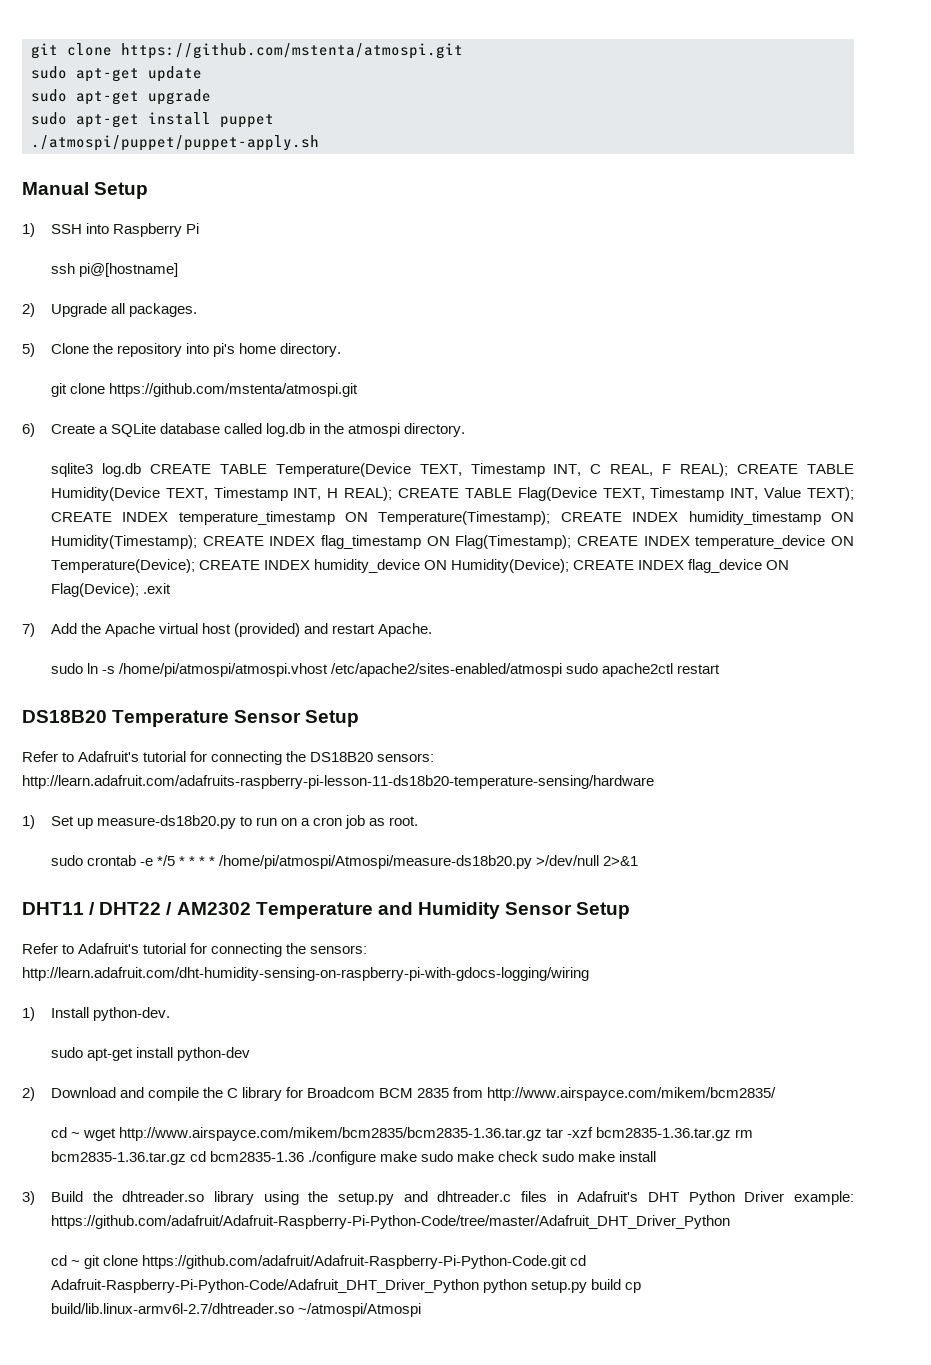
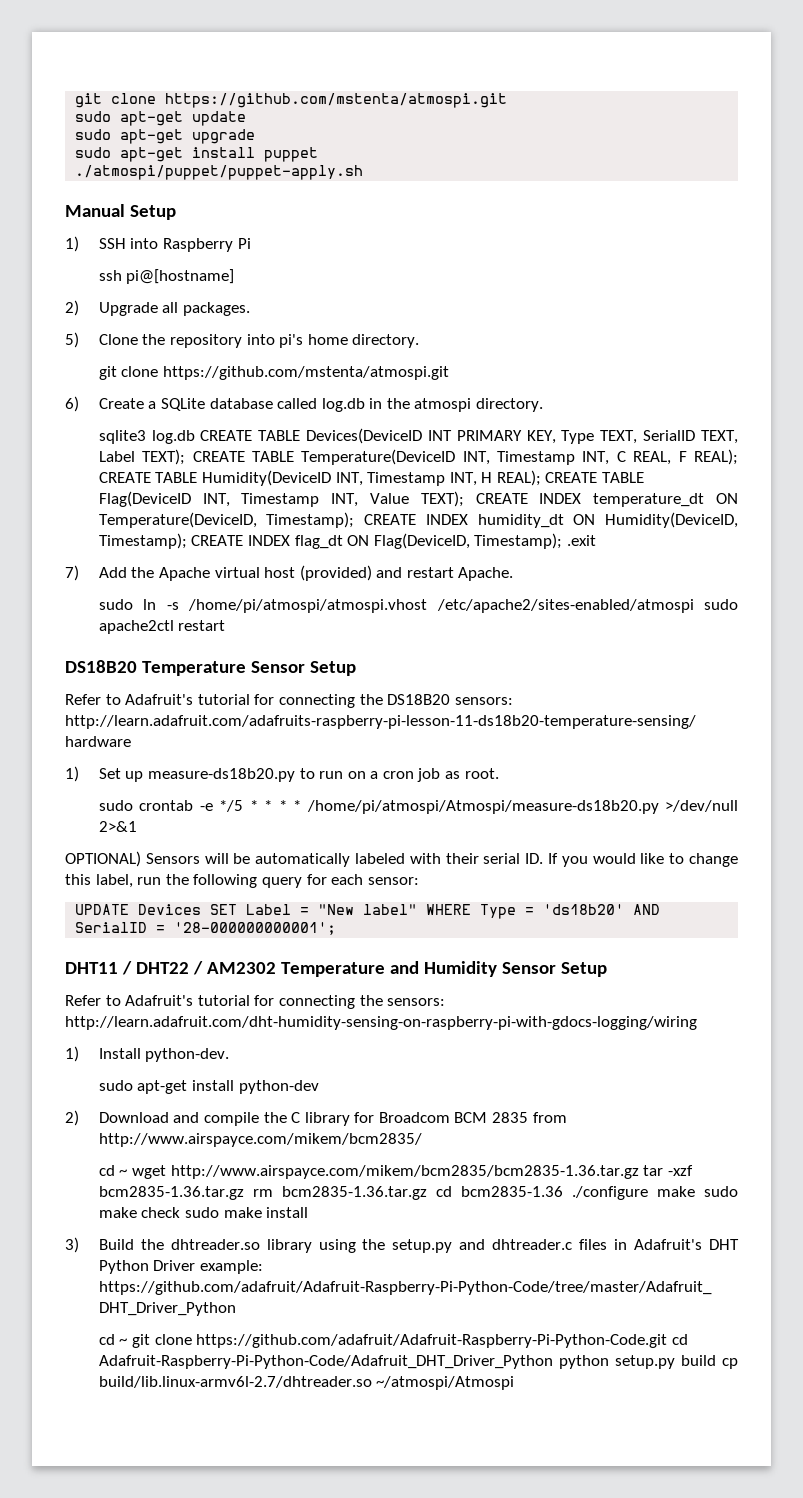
- sqlite3 log.db CREATE TABLE Temperature(Device TEXT, Timestamp INT, C REAL, F REAL); CREATE TABLE Humidity(Device TEXT, Timestamp INT, H REAL); CREATE TABLE Flag(Device TEXT, Timestamp INT, Value TEXT); CREATE INDEX temperature_timestamp ON Temperature(Timestamp); CREATE INDEX humidity_timestamp ON Humidity(Timestamp); CREATE INDEX flag_timestamp ON Flag(Timestamp); CREATE INDEX temperature_device ON Temperature(Device); CREATE INDEX humidity_device ON Humidity(Device); CREATE INDEX flag_device ON Flag(Device); .exit
+ sqlite3 log.db CREATE TABLE Devices(DeviceID INT PRIMARY KEY, Type TEXT, SerialID TEXT, Label TEXT); CREATE TABLE Temperature(DeviceID INT, Timestamp INT, C REAL, F REAL); CREATE TABLE Humidity(DeviceID INT, Timestamp INT, H REAL); CREATE TABLE Flag(DeviceID INT, Timestamp INT, Value TEXT); CREATE INDEX temperature_dt ON Temperature(DeviceID, Timestamp); CREATE INDEX humidity_dt ON Humidity(DeviceID, Timestamp); CREATE INDEX flag_dt ON Flag(DeviceID, Timestamp); .exit
+ OPTIONAL) Sensors will be automatically labeled with their serial ID. If you would like to change this label, run the following query for each sensor:
+ UPDATE Devices SET Label = "New label" WHERE Type = 'ds18b20' AND SerialID = '28-000000000001';

